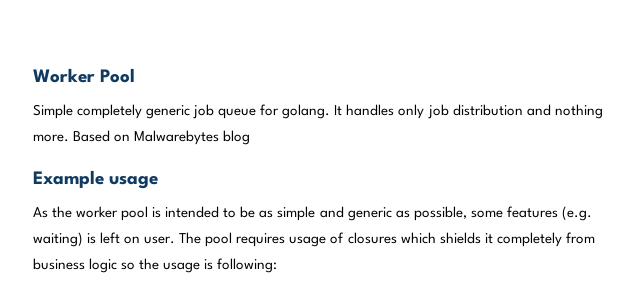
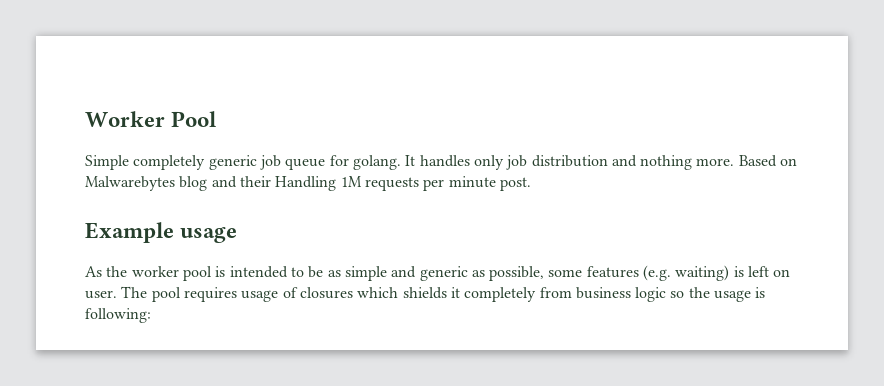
- Based on Malwarebytes blog
+ Based on Malwarebytes blog and their Handling 1M requests per minute post.

